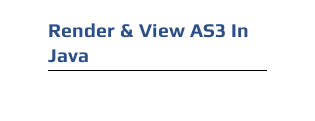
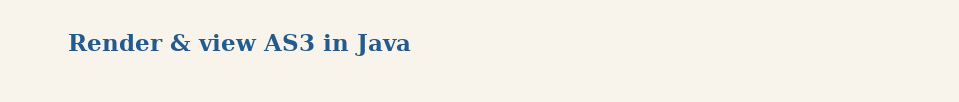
- Render & View AS3 In Java
+ Render & view AS3 in Java

